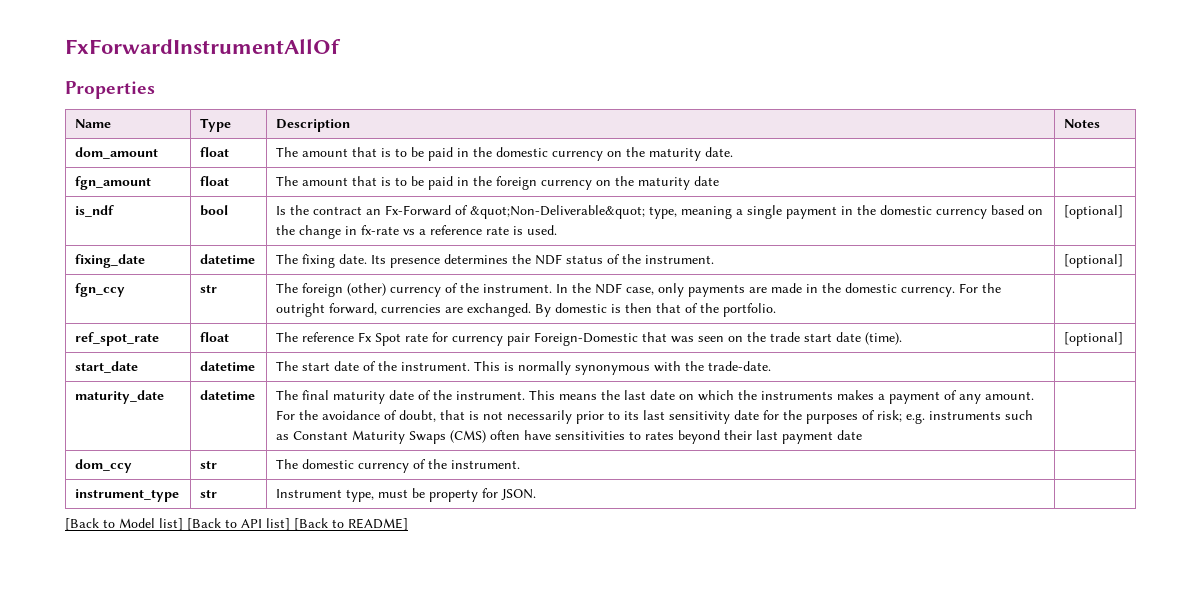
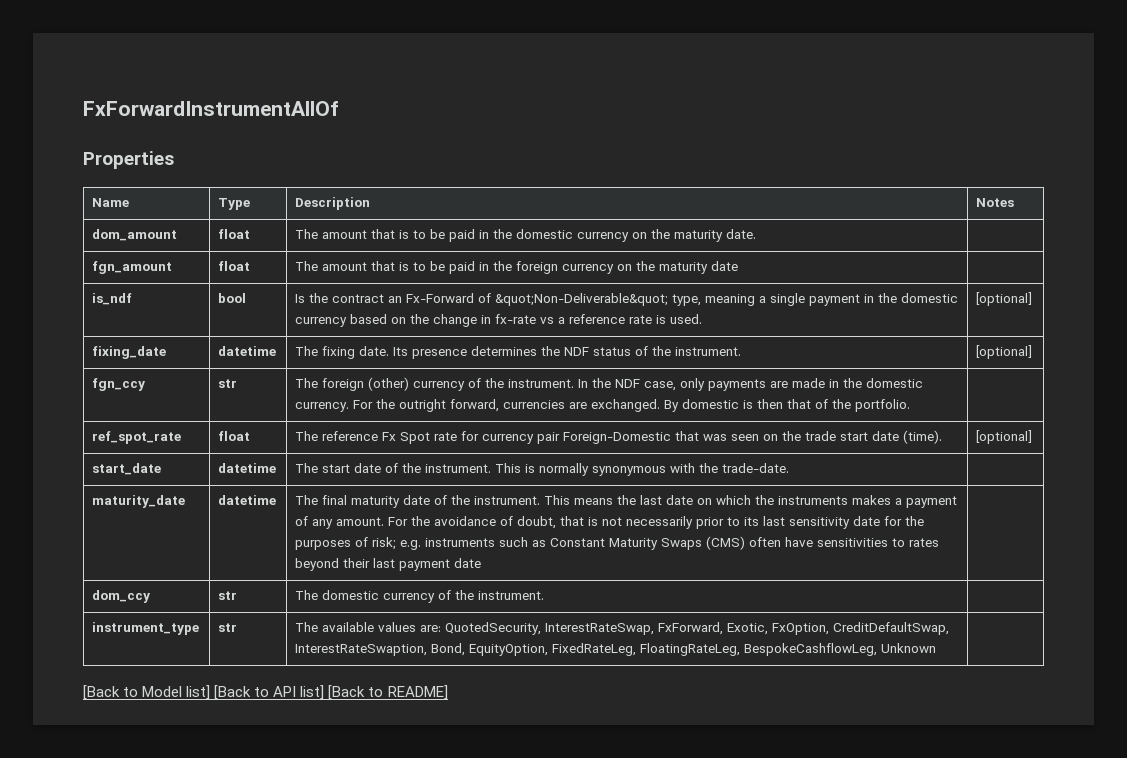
- instrument_type | str | Instrument type, must be property for JSON. |
+ instrument_type | str | The available values are: QuotedSecurity, InterestRateSwap, FxForward, Exotic, FxOption, CreditDefaultSwap, InterestRateSwaption, Bond, EquityOption, FixedRateLeg, FloatingRateLeg, BespokeCashflowLeg, Unknown |

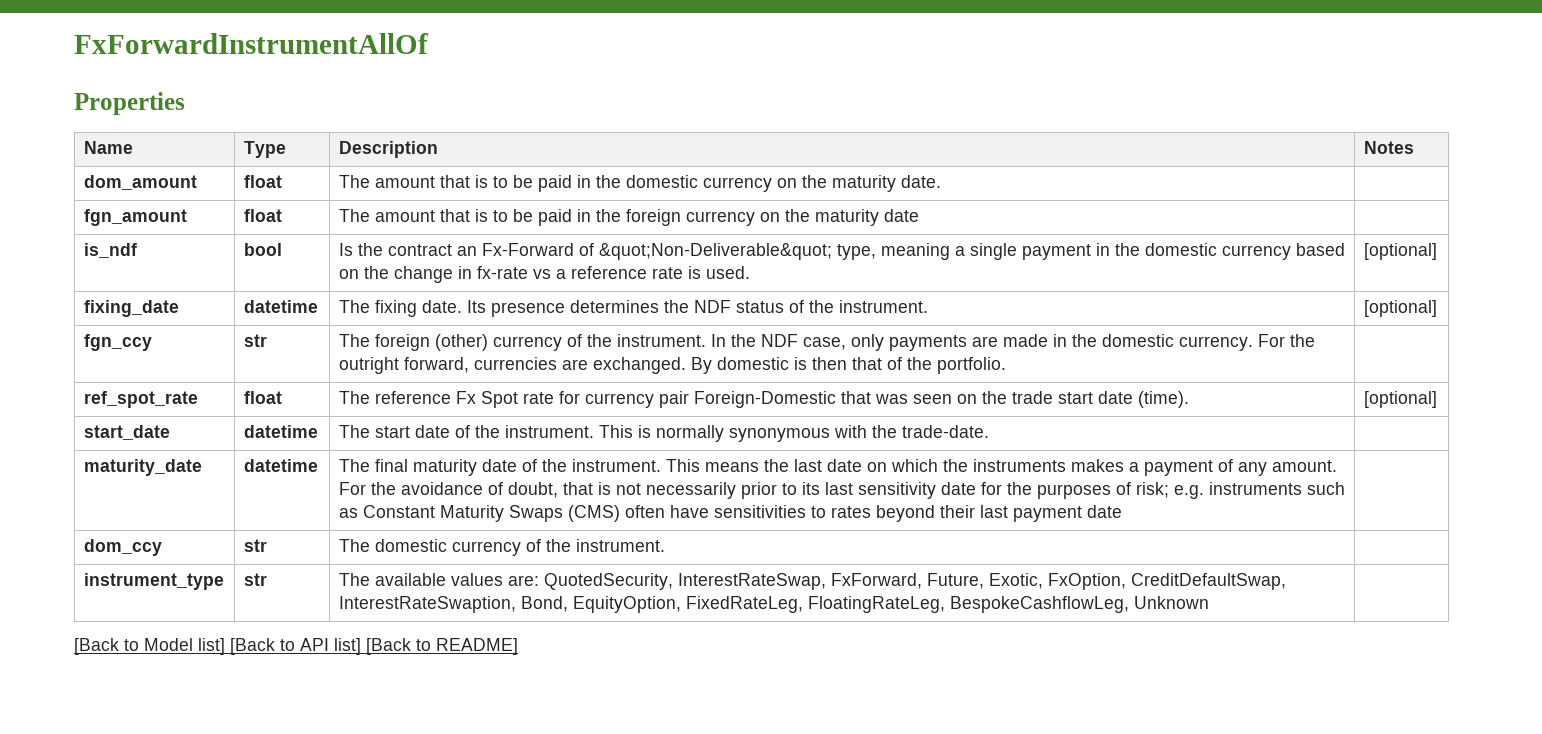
- instrument_type | str | The available values are: QuotedSecurity, InterestRateSwap, FxForward, Exotic, FxOption, CreditDefaultSwap, InterestRateSwaption, Bond, EquityOption, FixedRateLeg, FloatingRateLeg, BespokeCashflowLeg, Unknown |
+ instrument_type | str | The available values are: QuotedSecurity, InterestRateSwap, FxForward, Future, Exotic, FxOption, CreditDefaultSwap, InterestRateSwaption, Bond, EquityOption, FixedRateLeg, FloatingRateLeg, BespokeCashflowLeg, Unknown |

